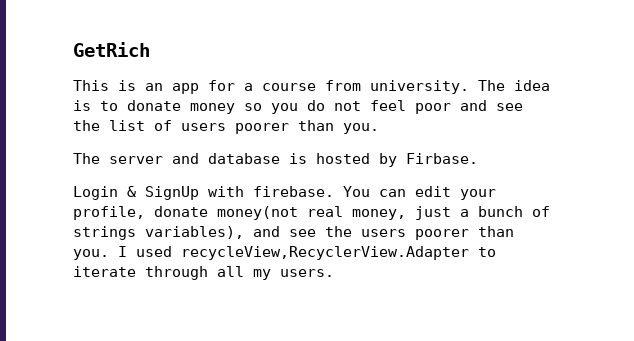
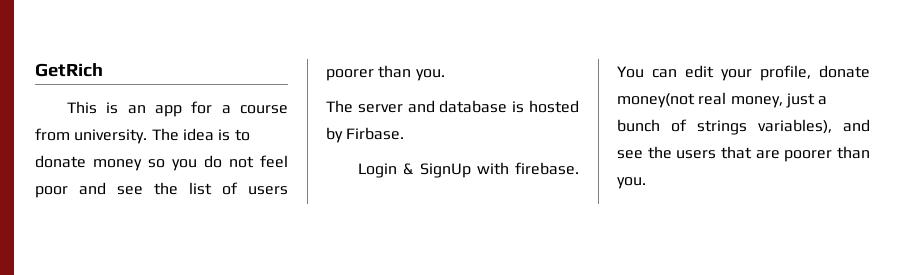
- You can edit your profile, donate money(not real money, just a bunch of strings variables), and see the users poorer than you. I used recycleView,RecyclerView.Adapter to iterate through all my users.
+ You can edit your profile, donate money(not real money, just a bunch of strings variables), and see the users that are poorer than you.

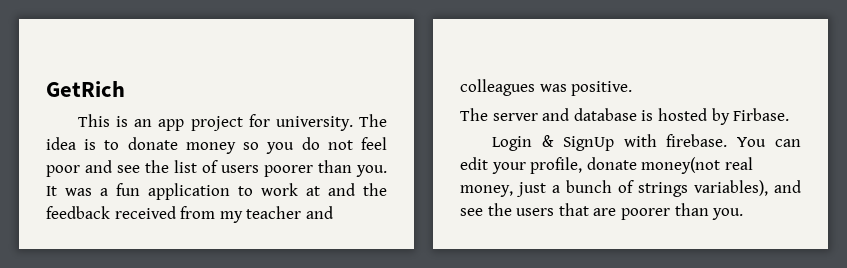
- This is an app for a course from university.
+ This is an app project for university.
+ It was a fun application to work at and the feedback received from my teacher and colleagues was positive.

